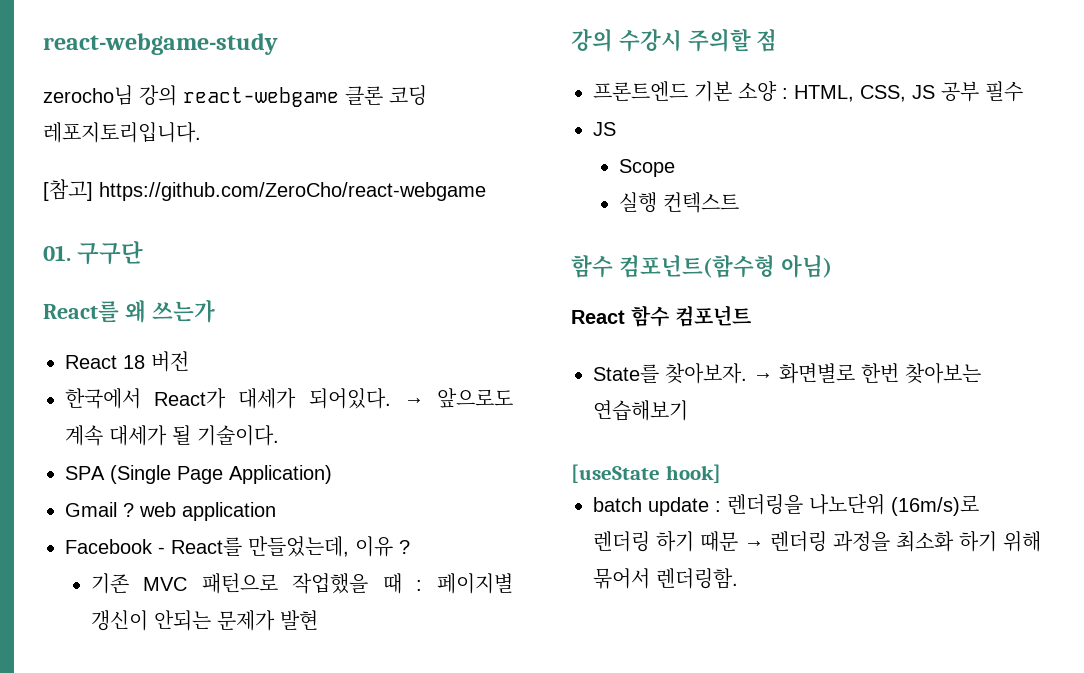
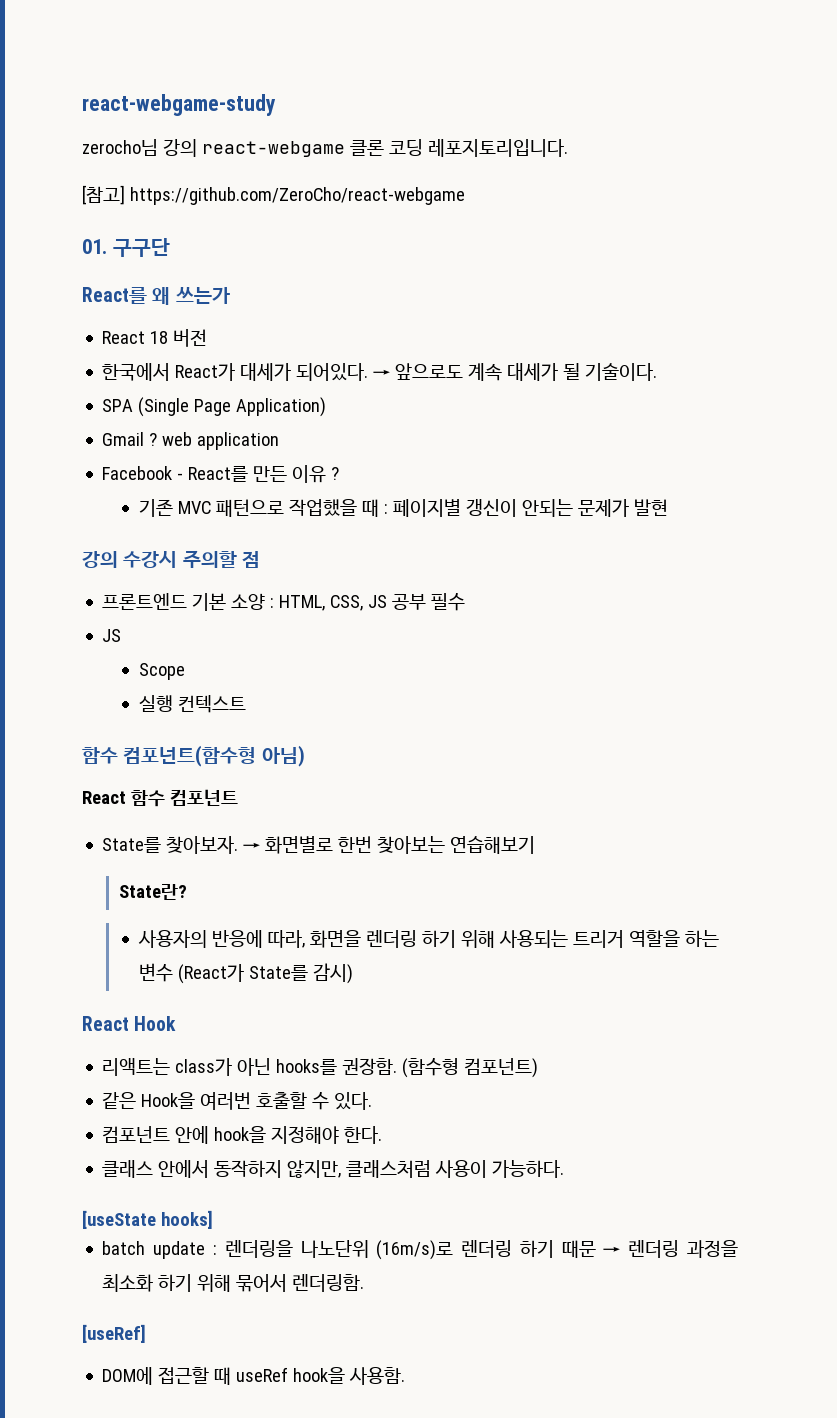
- Facebook - React를 만들었는데, 이유 ?
+ Facebook - React를 만든 이유 ?
+ State란?
+ 사용자의 반응에 따라, 화면을 렌더링 하기 위해 사용되는 트리거 역할을 하는 변수 (React가 State를 감시)
+ React Hook
+ 리액트는 class가 아닌 hooks를 권장함. (함수형 컴포넌트)
+ 같은 Hook을 여러번 호출할 수 있다.
+ 컴포넌트 안에 hook을 지정해야 한다.
+ 클래스 안에서 동작하지 않지만, 클래스처럼 사용이 가능하다.
- [useState hook]
+ [useState hooks]
+ [useRef]
+ DOM에 접근할 때 useRef hook을 사용함.

